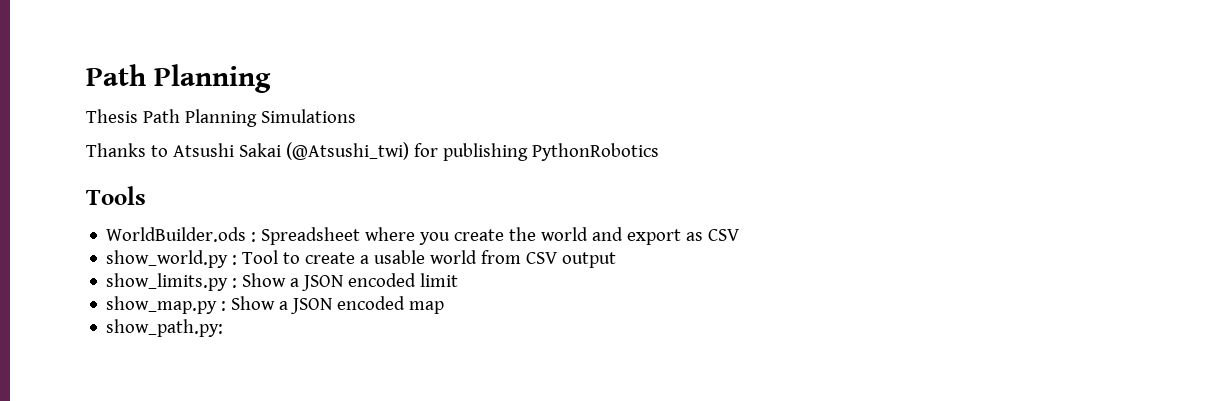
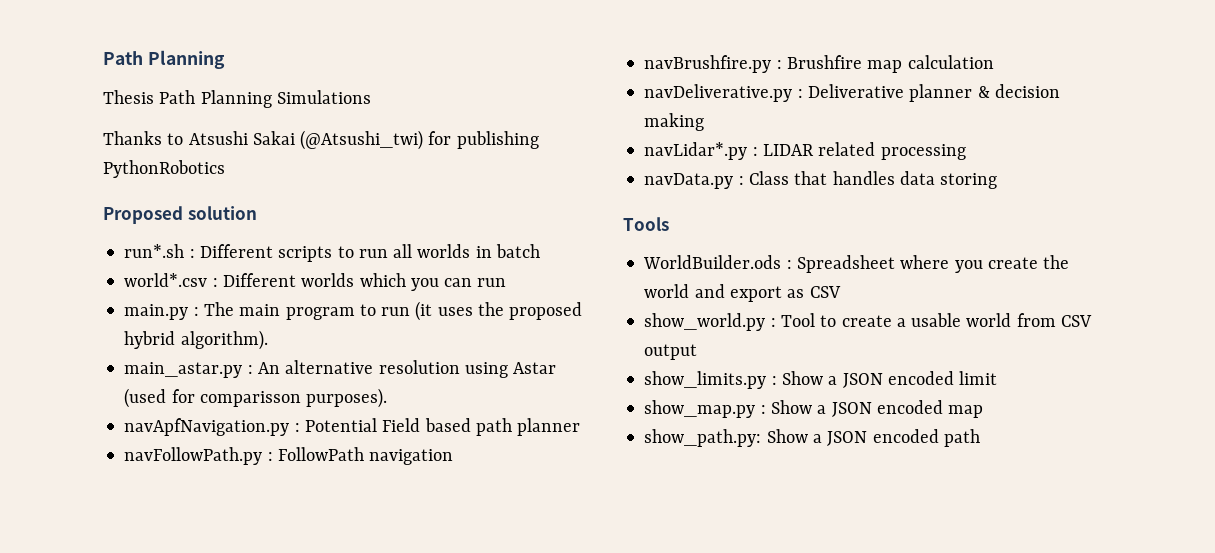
+ Proposed solution
+ run*.sh : Different scripts to run all worlds in batch
+ world*.csv : Different worlds which you can run
+ main.py : The main program to run (it uses the proposed hybrid algorithm).
+ main_astar.py : An alternative resolution using Astar (used for comparisson purposes).
+ navApfNavigation.py : Potential Field based path planner
+ navFollowPath.py : FollowPath navigation
+ navBrushfire.py : Brushfire map calculation
+ navDeliverative.py : Deliverative planner & decision making
+ navLidar*.py : LIDAR related processing
+ navData.py : Class that handles data storing
- show_path.py:
+ show_path.py: Show a JSON encoded path

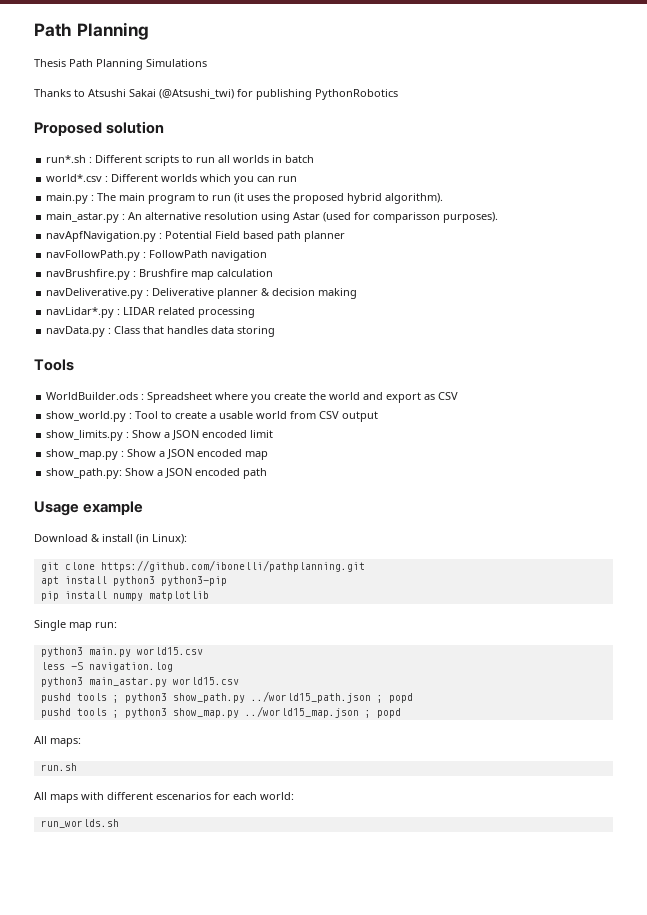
+ Usage example
+ Download & install (in Linux):
+ git clone https://github.com/ibonelli/pathplanning.git
+ apt install python3 python3-pip
+ pip install numpy matplotlib
+ Single map run:
+ python3 main.py world15.csv
+ less -S navigation.log
+ python3 main_astar.py world15.csv
+ pushd tools ; python3 show_path.py ../world15_path.json ; popd
+ pushd tools ; python3 show_map.py ../world15_map.json ; popd
+ All maps:
+ run.sh
+ All maps with different escenarios for each world:
+ run_worlds.sh

